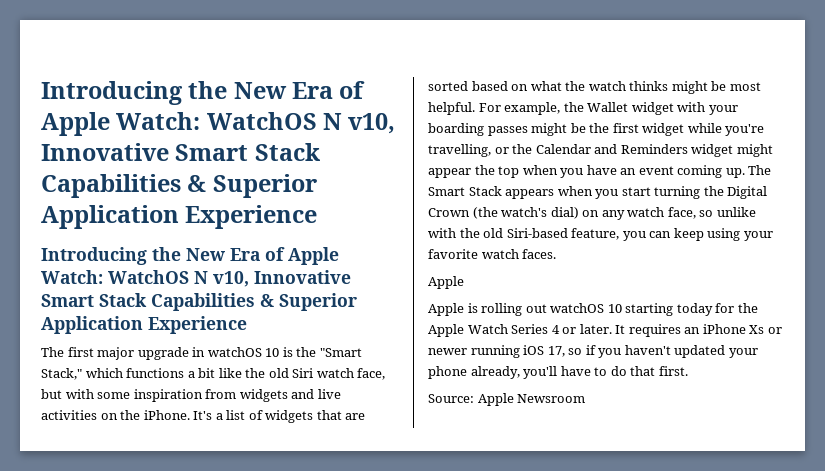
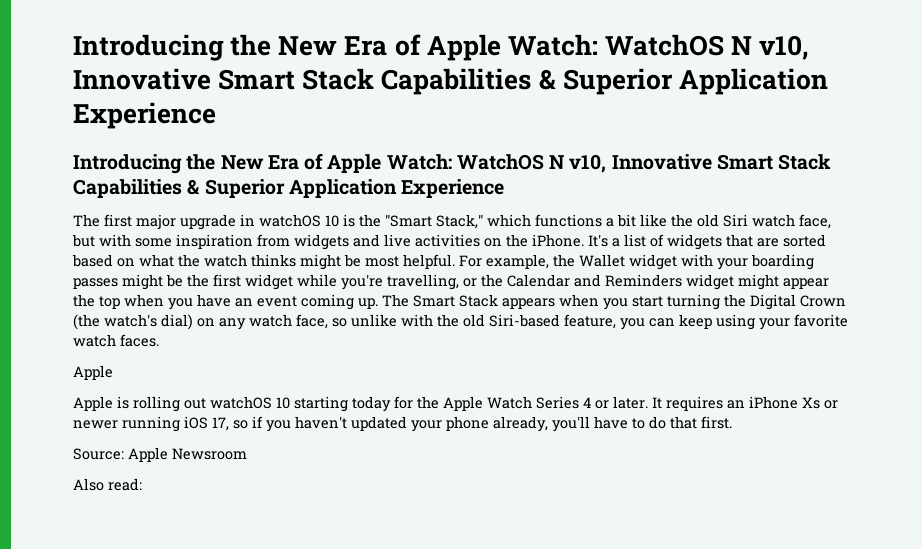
+ Also read:

